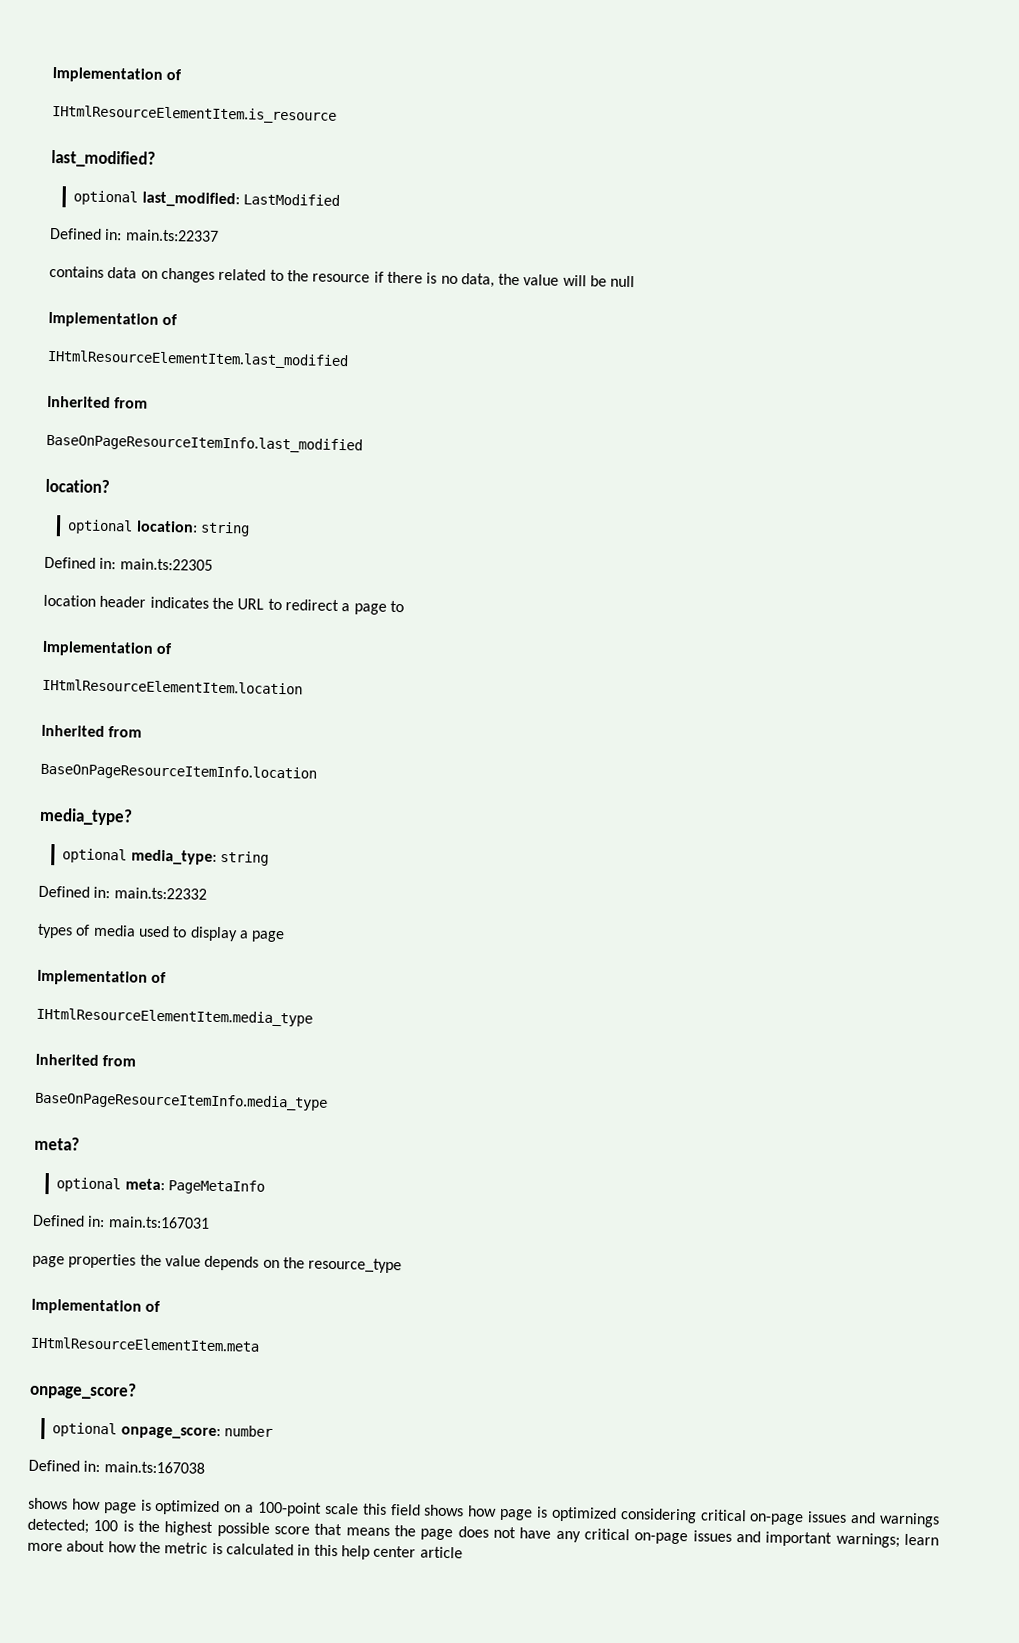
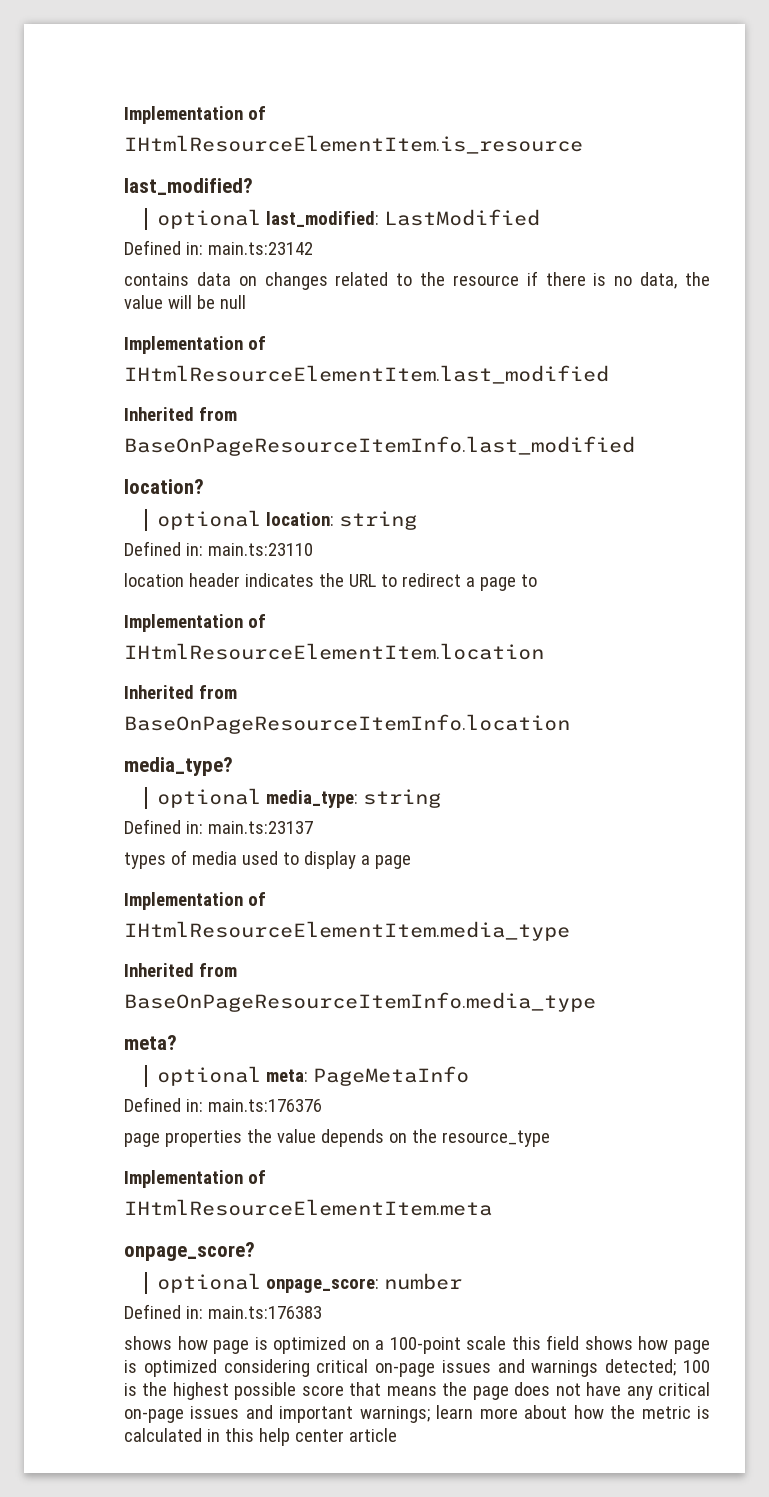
- Defined in: main.ts:22337
+ Defined in: main.ts:23142
- Defined in: main.ts:22305
+ Defined in: main.ts:23110
- Defined in: main.ts:22332
+ Defined in: main.ts:23137
- Defined in: main.ts:167031
+ Defined in: main.ts:176376
- Defined in: main.ts:167038
+ Defined in: main.ts:176383

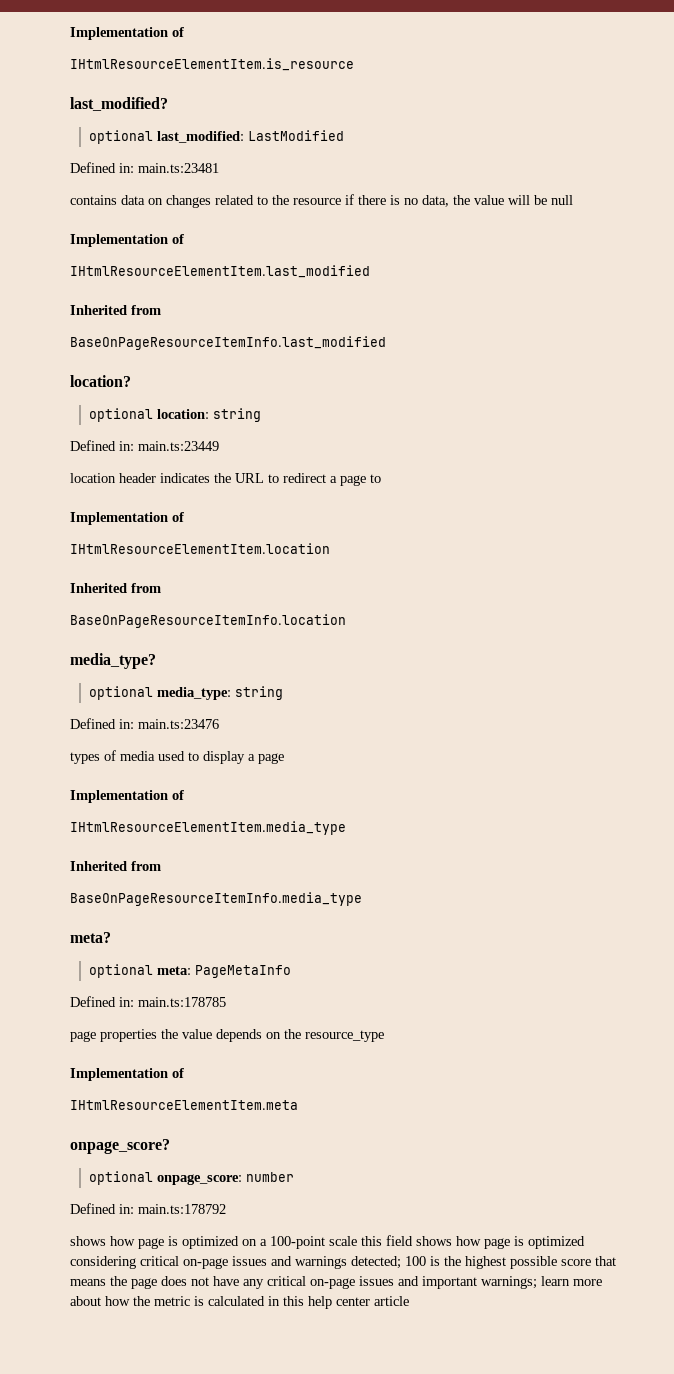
- Defined in: main.ts:23142
+ Defined in: main.ts:23481
- Defined in: main.ts:23110
+ Defined in: main.ts:23449
- Defined in: main.ts:23137
+ Defined in: main.ts:23476
- Defined in: main.ts:176376
+ Defined in: main.ts:178785
- Defined in: main.ts:176383
+ Defined in: main.ts:178792

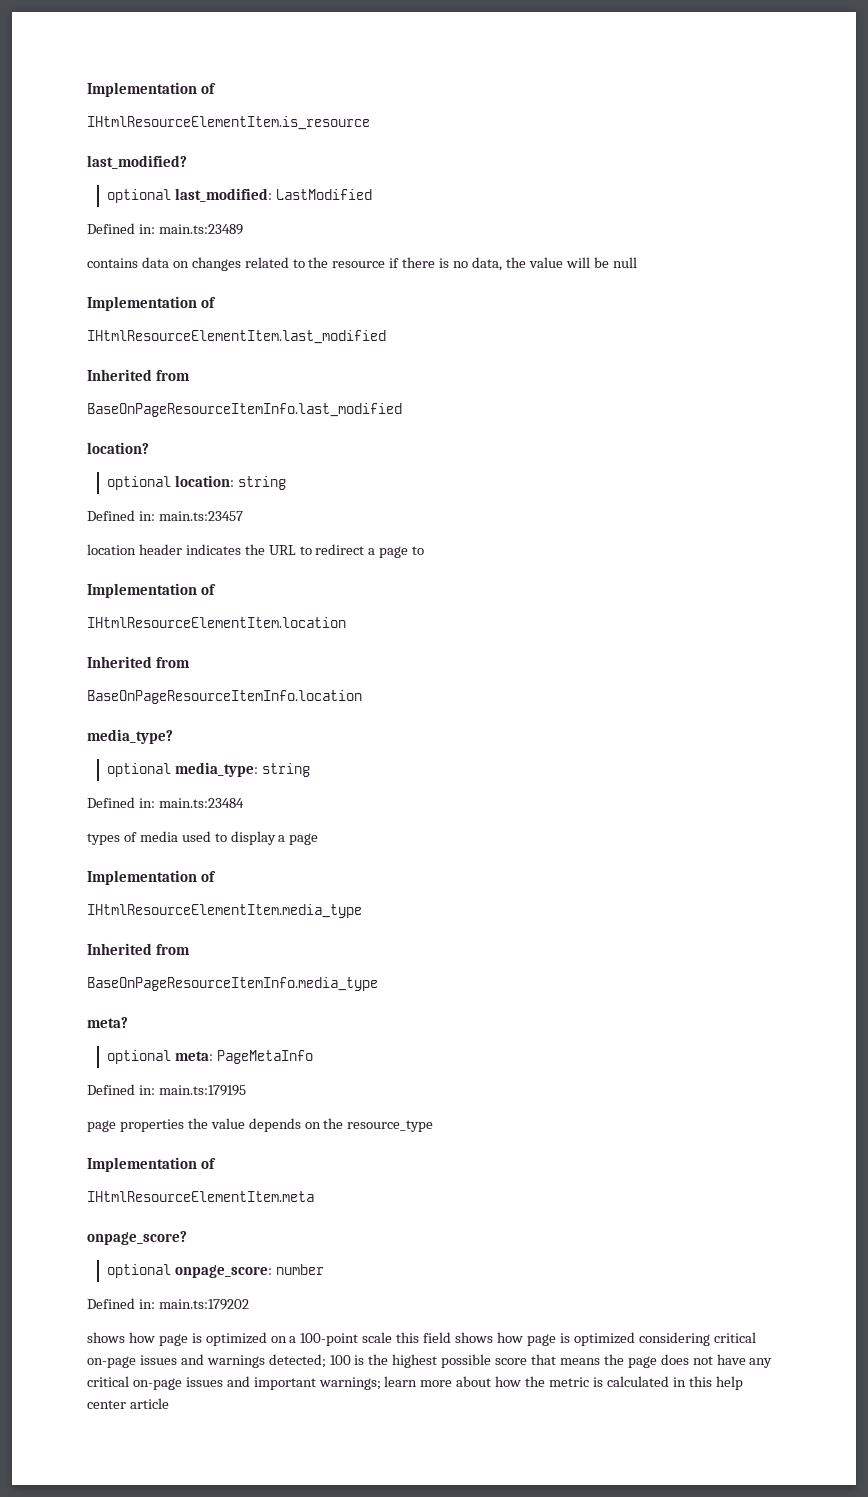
- Defined in: main.ts:23481
+ Defined in: main.ts:23489
- Defined in: main.ts:23449
+ Defined in: main.ts:23457
- Defined in: main.ts:23476
+ Defined in: main.ts:23484
- Defined in: main.ts:178785
+ Defined in: main.ts:179195
- Defined in: main.ts:178792
+ Defined in: main.ts:179202

